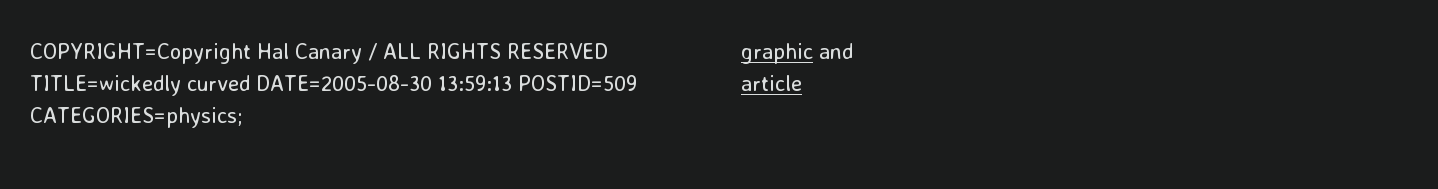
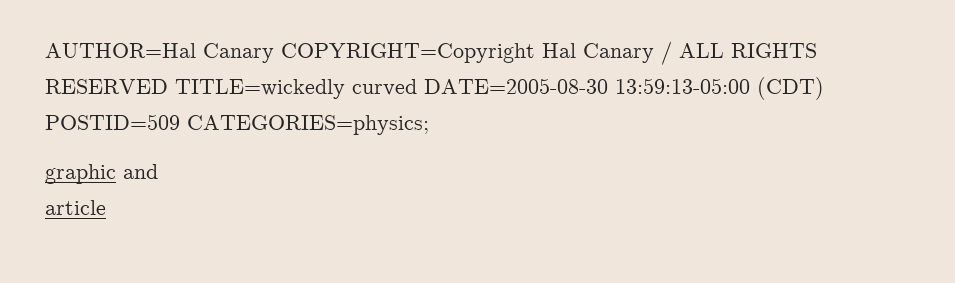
- COPYRIGHT=Copyright Hal Canary / ALL RIGHTS RESERVED TITLE=wickedly curved DATE=2005-08-30 13:59:13 POSTID=509 CATEGORIES=physics;
+ AUTHOR=Hal Canary COPYRIGHT=Copyright Hal Canary / ALL RIGHTS RESERVED TITLE=wickedly curved DATE=2005-08-30 13:59:13-05:00 (CDT) POSTID=509 CATEGORIES=physics;

